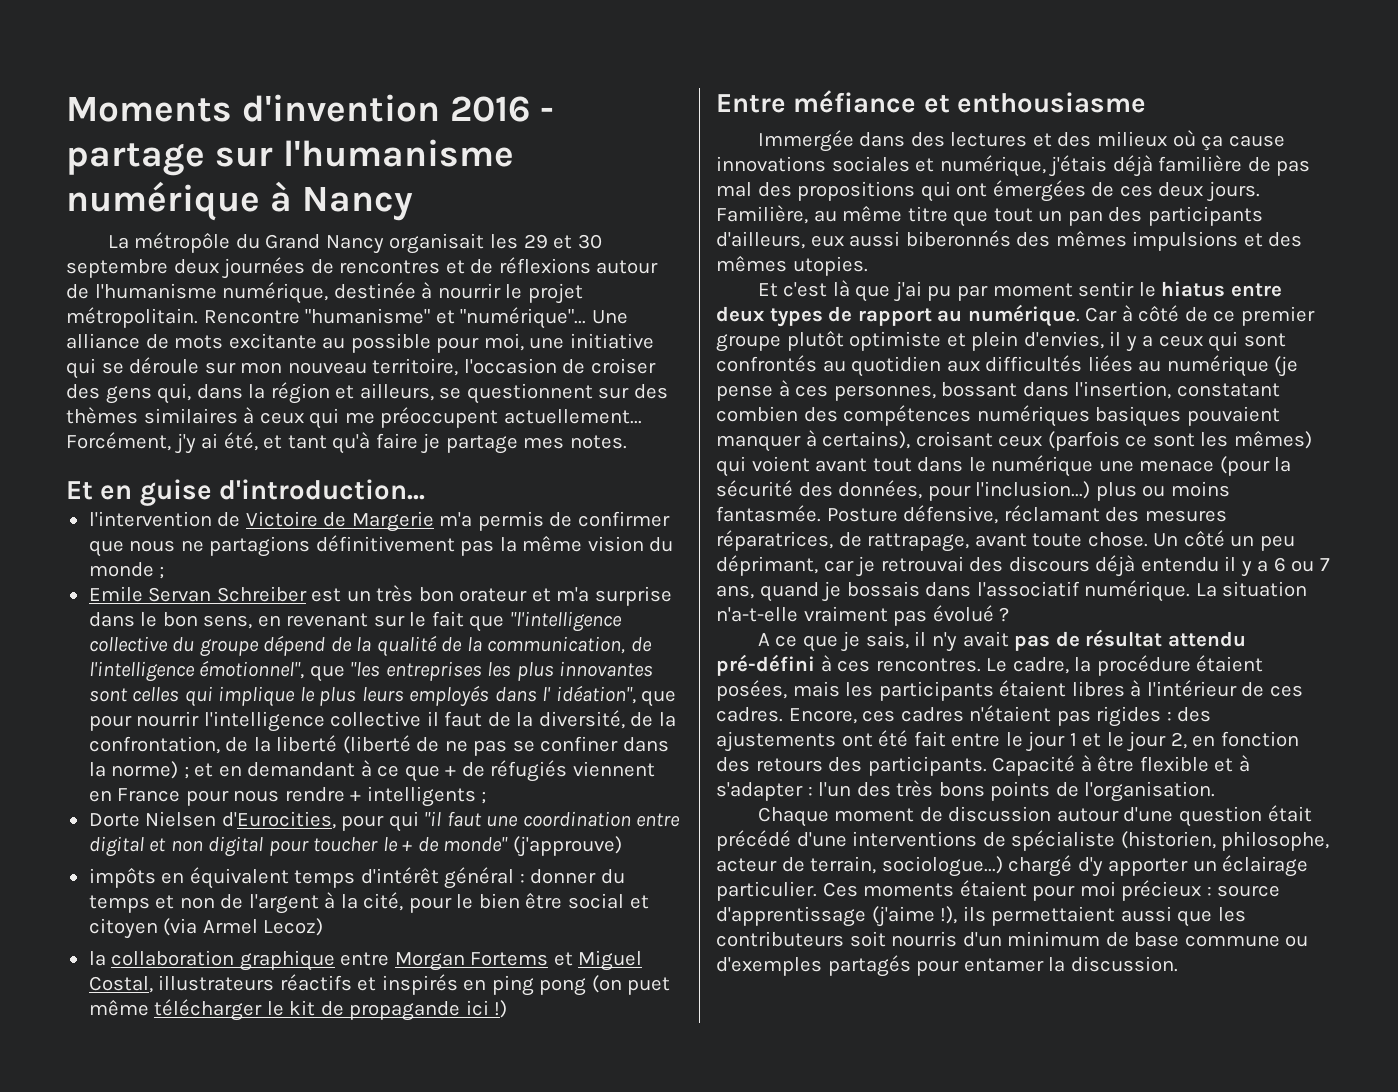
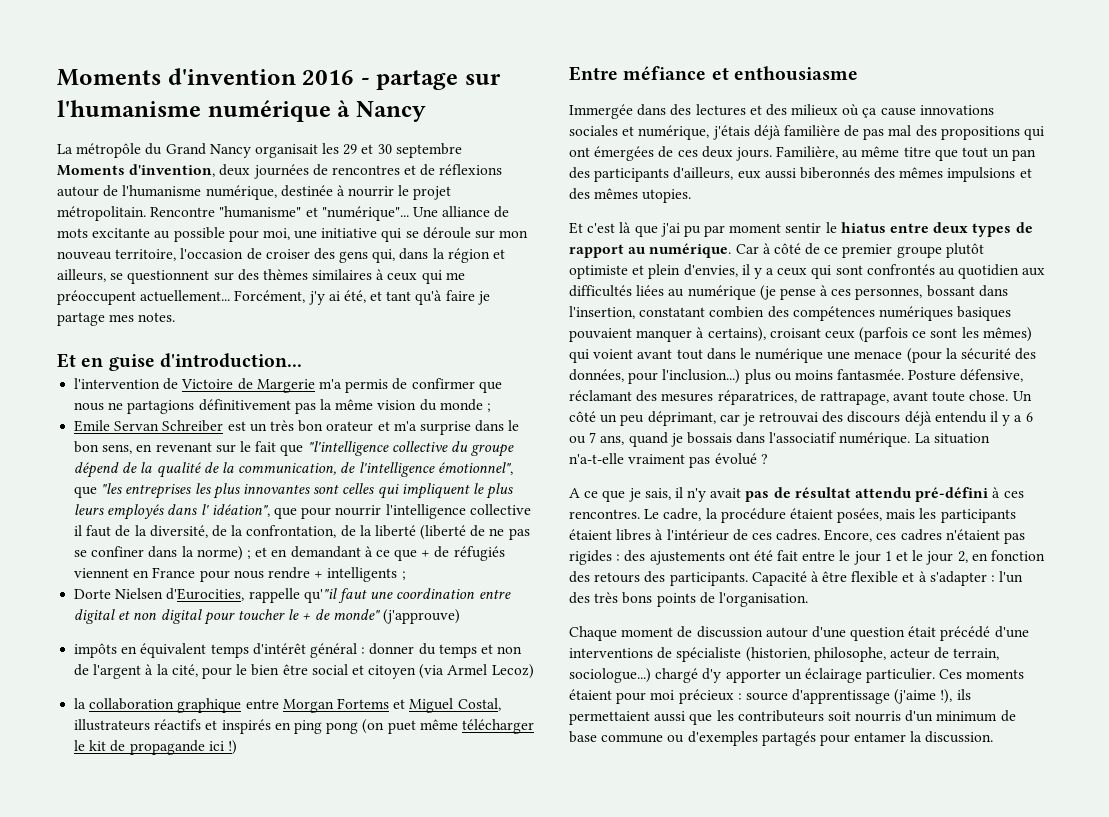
- La métropôle du Grand Nancy organisait les 29 et 30 septembre deux journées de rencontres et de réflexions autour de l'humanisme numérique, destinée à nourrir le projet métropolitain.
+ La métropôle du Grand Nancy organisait les 29 et 30 septembre Moments d'invention, deux journées de rencontres et de réflexions autour de l'humanisme numérique, destinée à nourrir le projet métropolitain.
- Emile Servan Schreiber est un très bon orateur et m'a surprise dans le bon sens, en revenant sur le fait que "l'intelligence collective du groupe dépend de la qualité de la communication, de l'intelligence émotionnel", que "les entreprises les plus innovantes sont celles qui implique le plus leurs employés dans l' idéation", que pour nourrir l'intelligence collective il faut de la diversité, de la confrontation, de la liberté (liberté de ne pas se confiner dans la norme) ;
+ Emile Servan Schreiber est un très bon orateur et m'a surprise dans le bon sens, en revenant sur le fait que "l'intelligence collective du groupe dépend de la qualité de la communication, de l'intelligence émotionnel", que "les entreprises les plus innovantes sont celles qui impliquent le plus leurs employés dans l' idéation", que pour nourrir l'intelligence collective il faut de la diversité, de la confrontation, de la liberté (liberté de ne pas se confiner dans la norme) ;
- Dorte Nielsen d'Eurocities, pour qui "il faut une coordination entre digital et non digital pour toucher le + de monde" (j'approuve)
+ Dorte Nielsen d'Eurocities, rappelle qu'"il faut une coordination entre digital et non digital pour toucher le + de monde" (j'approuve)

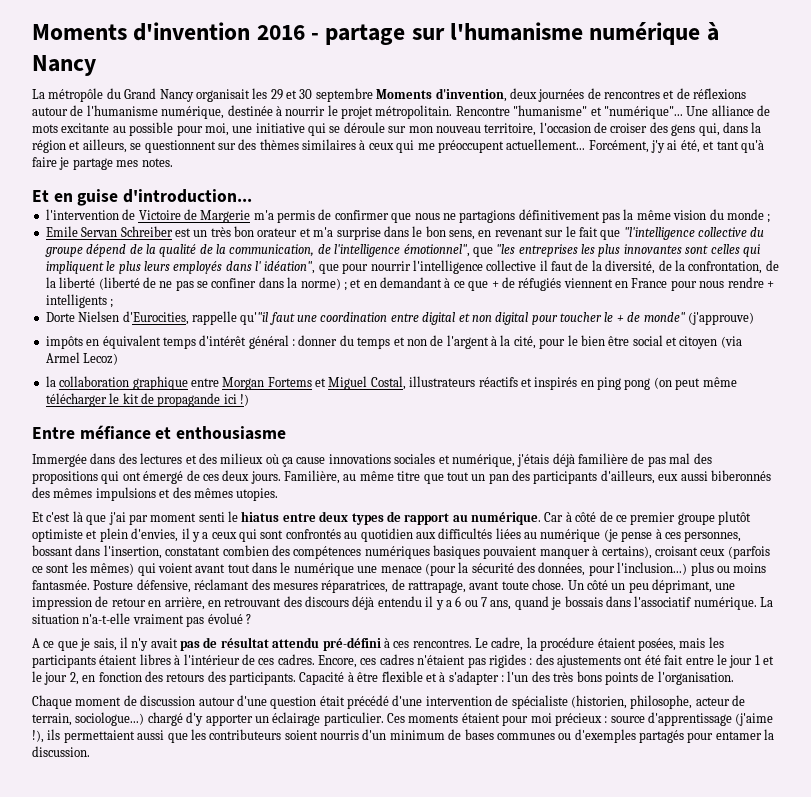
- la collaboration graphique entre Morgan Fortems et Miguel Costal, illustrateurs réactifs et inspirés en ping pong (on puet même télécharger le kit de propagande ici !)
+ la collaboration graphique entre Morgan Fortems et Miguel Costal, illustrateurs réactifs et inspirés en ping pong (on peut même télécharger le kit de propagande ici !)
- Immergée dans des lectures et des milieux où ça cause innovations sociales et numérique, j'étais déjà familière de pas mal des propositions qui ont émergées de ces deux jours.
+ Immergée dans des lectures et des milieux où ça cause innovations sociales et numérique, j'étais déjà familière de pas mal des propositions qui ont émergé de ces deux jours.
- Et c'est là que j'ai pu par moment sentir le hiatus entre deux types de rapport au numérique.
+ Et c'est là que j'ai par moment senti le hiatus entre deux types de rapport au numérique.
- Un côté un peu déprimant, car je retrouvai des discours déjà entendu il y a 6 ou 7 ans, quand je bossais dans l'associatif numérique.
+ Un côté un peu déprimant, une impression de retour en arrière, en retrouvant des discours déjà entendu il y a 6 ou 7 ans, quand je bossais dans l'associatif numérique.
- Chaque moment de discussion autour d'une question était précédé d'une interventions de spécialiste (historien, philosophe, acteur de terrain, sociologue...) chargé d'y apporter un éclairage particulier.
+ Chaque moment de discussion autour d'une question était précédé d'une intervention de spécialiste (historien, philosophe, acteur de terrain, sociologue...) chargé d'y apporter un éclairage particulier.
- Ces moments étaient pour moi précieux : source d'apprentissage (j'aime !), ils permettaient aussi que les contributeurs soit nourris d'un minimum de base commune ou d'exemples partagés pour entamer la discussion.
+ Ces moments étaient pour moi précieux : source d'apprentissage (j'aime !), ils permettaient aussi que les contributeurs soient nourris d'un minimum de bases communes ou d'exemples partagés pour entamer la discussion.

